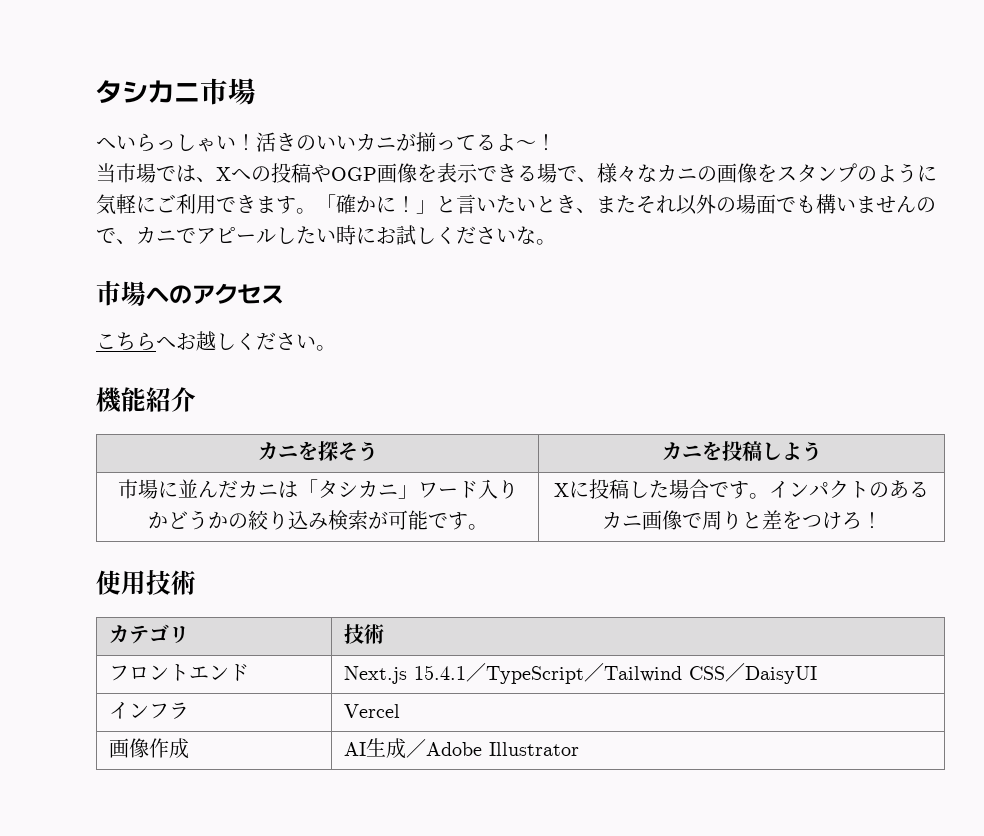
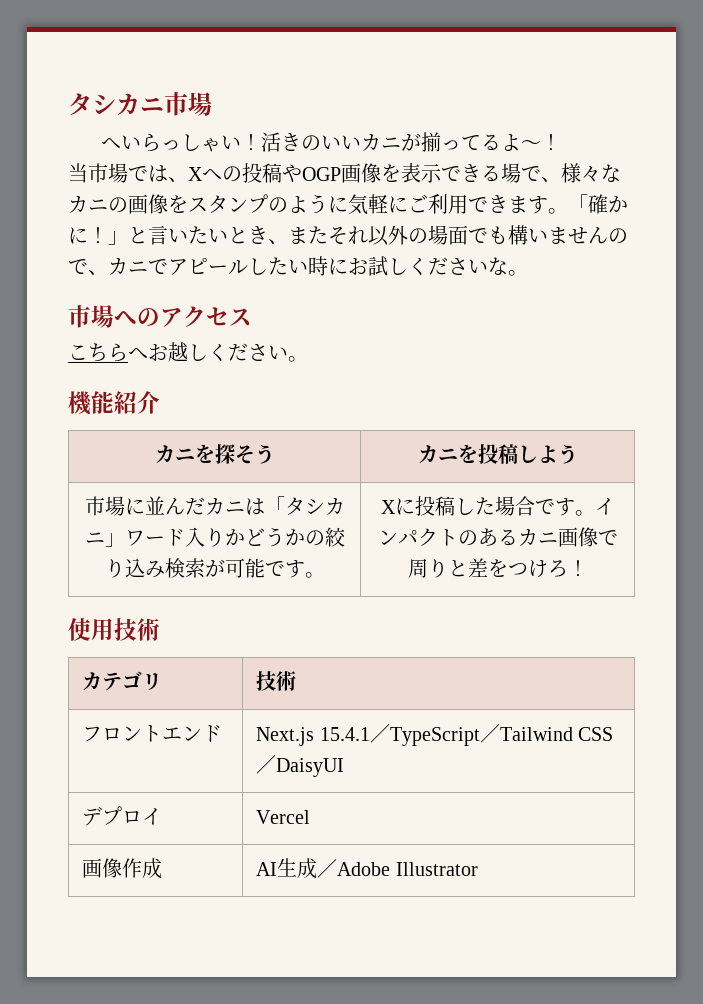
- インフラ | Vercel
+ デプロイ | Vercel

